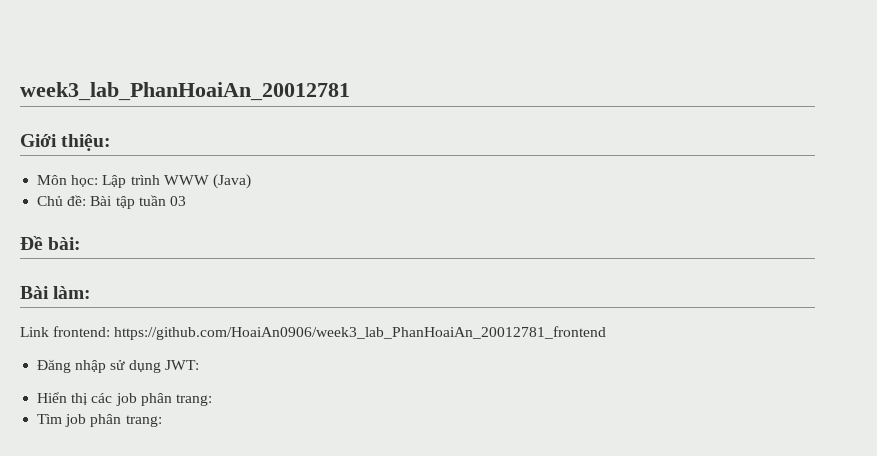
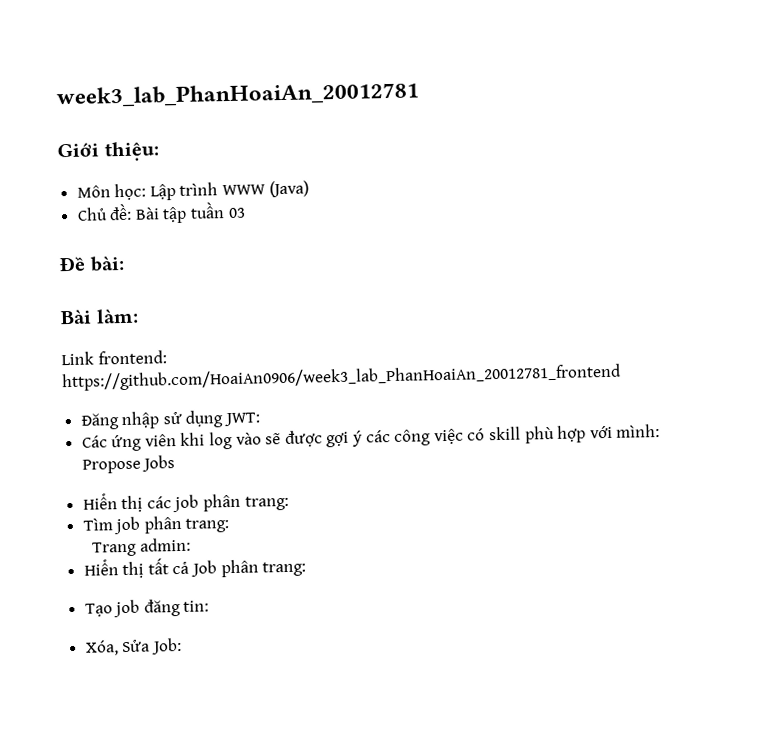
+ Các ứng viên khi log vào sẽ được gợi ý các công việc có skill phù hợp với mình: Propose Jobs
+ Trang admin:
+ Hiển thị tất cả Job phân trang:
+ Tạo job đăng tin:
+ Xóa, Sửa Job:

